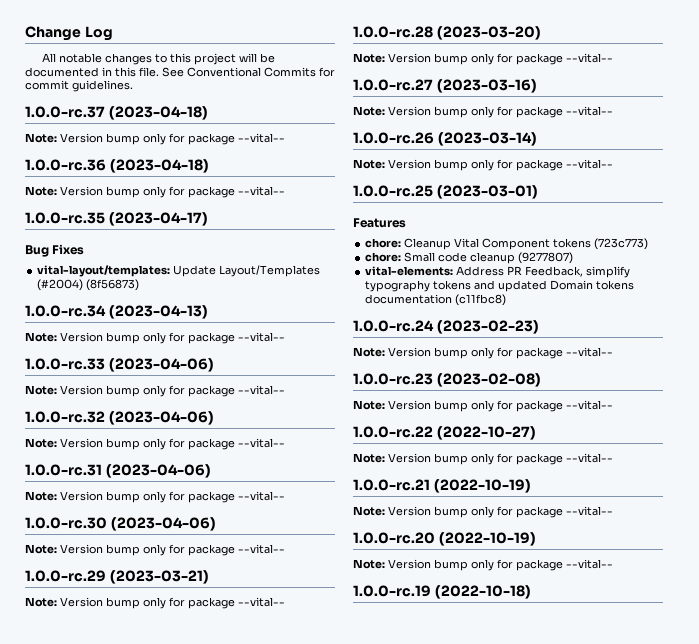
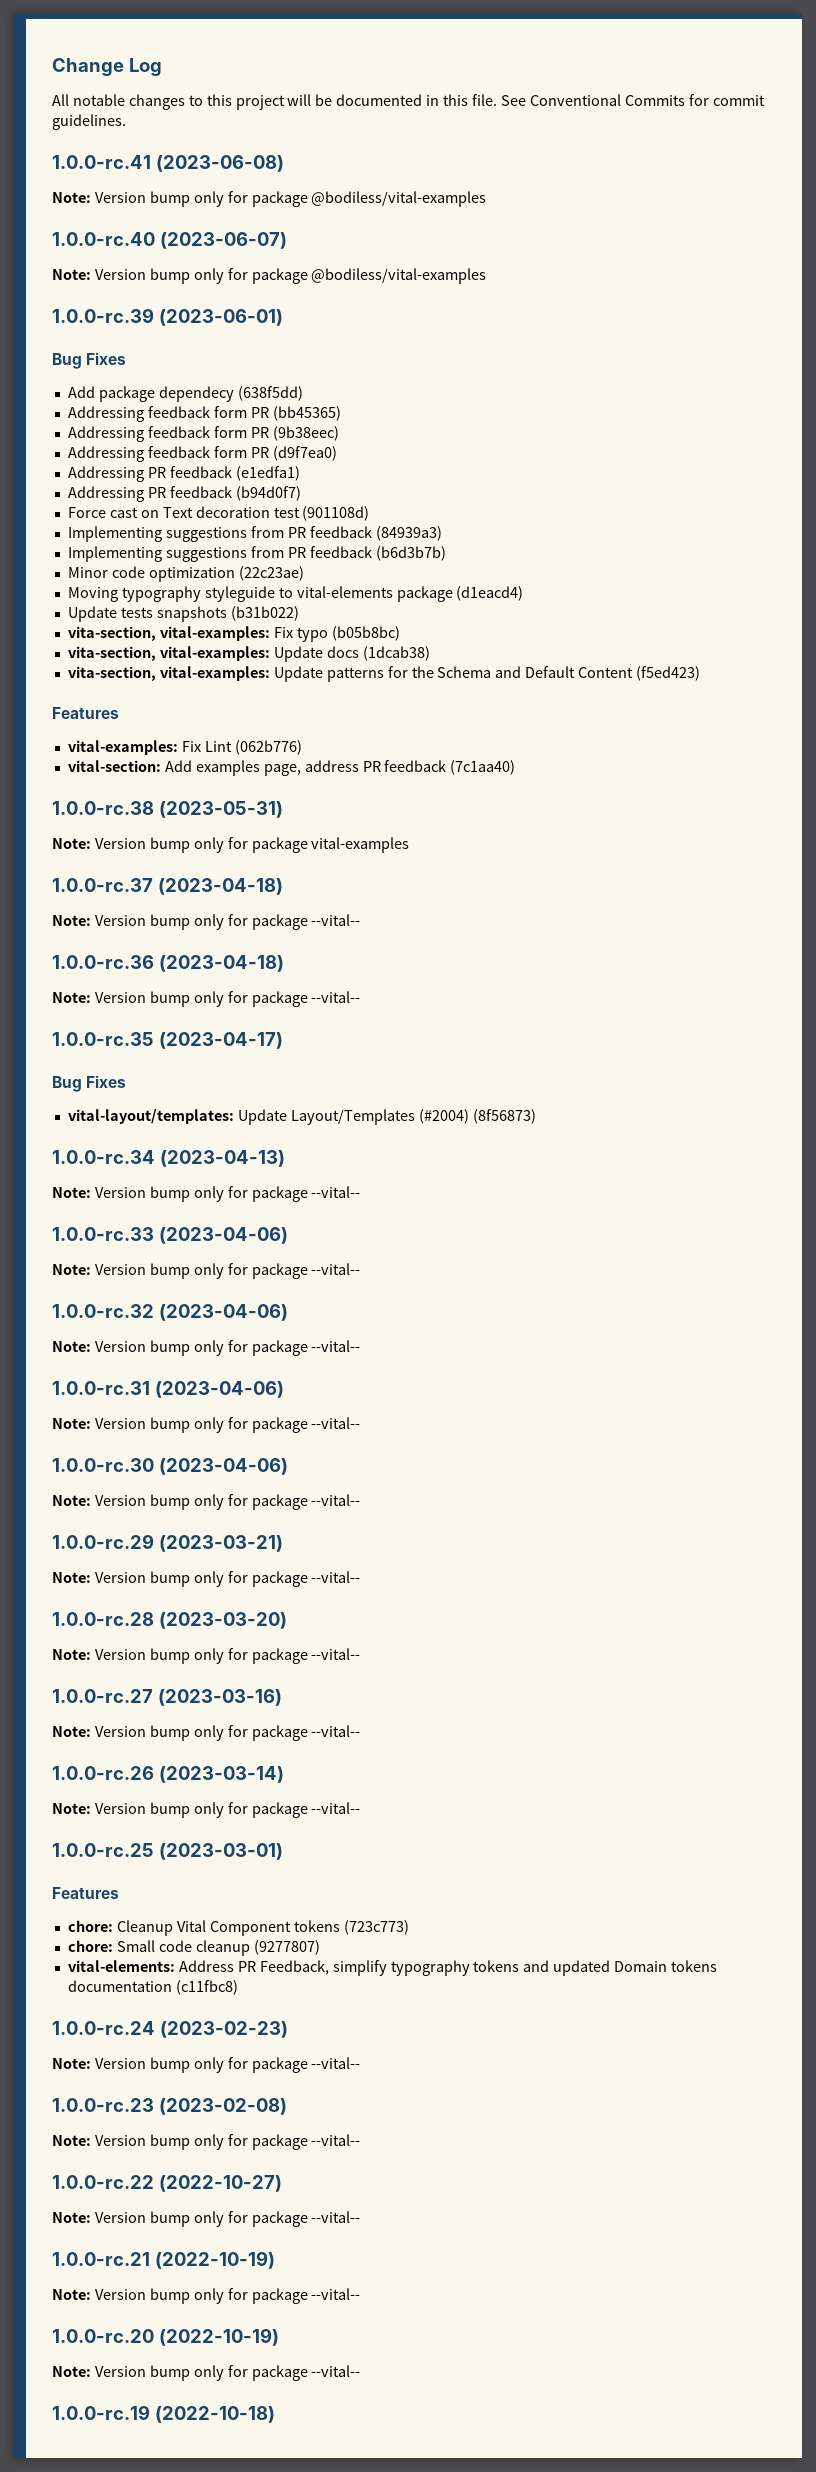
+ 1.0.0-rc.41 (2023-06-08)
+ Note: Version bump only for package @bodiless/vital-examples
+ 1.0.0-rc.40 (2023-06-07)
+ Note: Version bump only for package @bodiless/vital-examples
+ 1.0.0-rc.39 (2023-06-01)
+ Bug Fixes
+ Add package dependecy (638f5dd)
+ Addressing feedback form PR (bb45365)
+ Addressing feedback form PR (9b38eec)
+ Addressing feedback form PR (d9f7ea0)
+ Addressing PR feedback (e1edfa1)
+ Addressing PR feedback (b94d0f7)
+ Force cast on Text decoration test (901108d)
+ Implementing suggestions from PR feedback (84939a3)
+ Implementing suggestions from PR feedback (b6d3b7b)
+ Minor code optimization (22c23ae)
+ Moving typography styleguide to vital-elements package (d1eacd4)
+ Update tests snapshots (b31b022)
+ vita-section, vital-examples: Fix typo (b05b8bc)
+ vita-section, vital-examples: Update docs (1dcab38)
+ vita-section, vital-examples: Update patterns for the Schema and Default Content (f5ed423)
+ Features
+ vital-examples: Fix Lint (062b776)
+ vital-section: Add examples page, address PR feedback (7c1aa40)
+ 1.0.0-rc.38 (2023-05-31)
+ Note: Version bump only for package vital-examples

